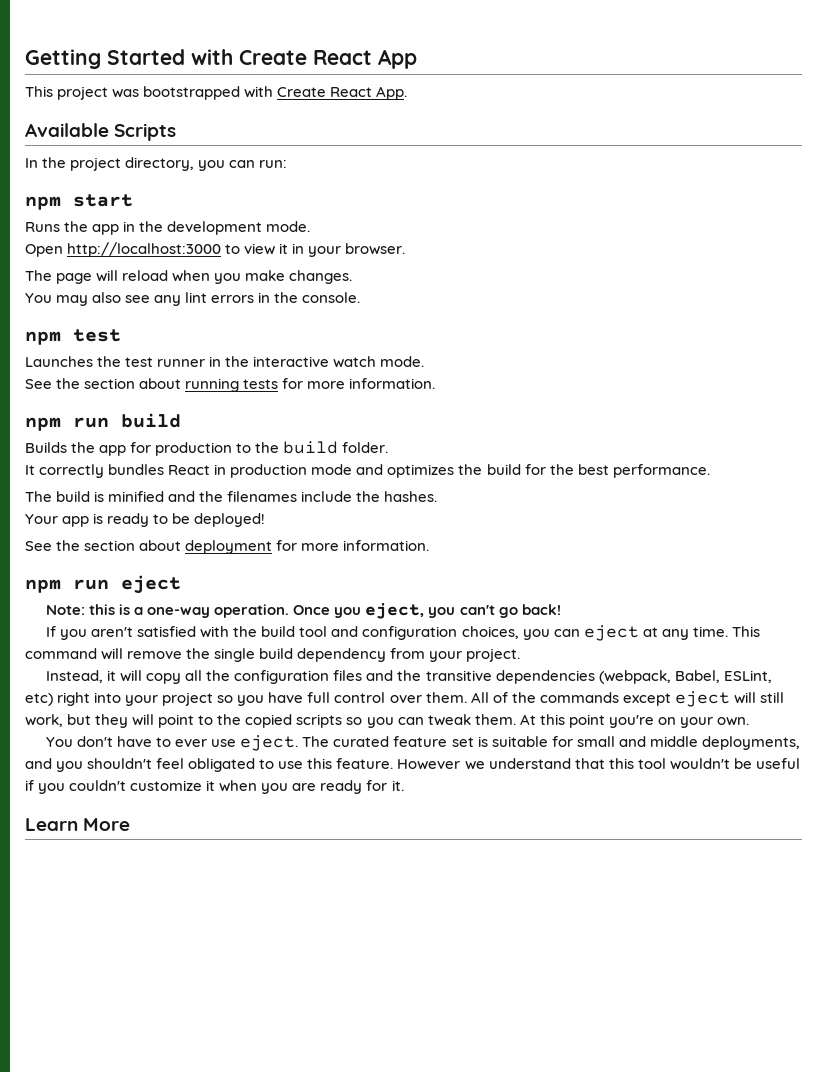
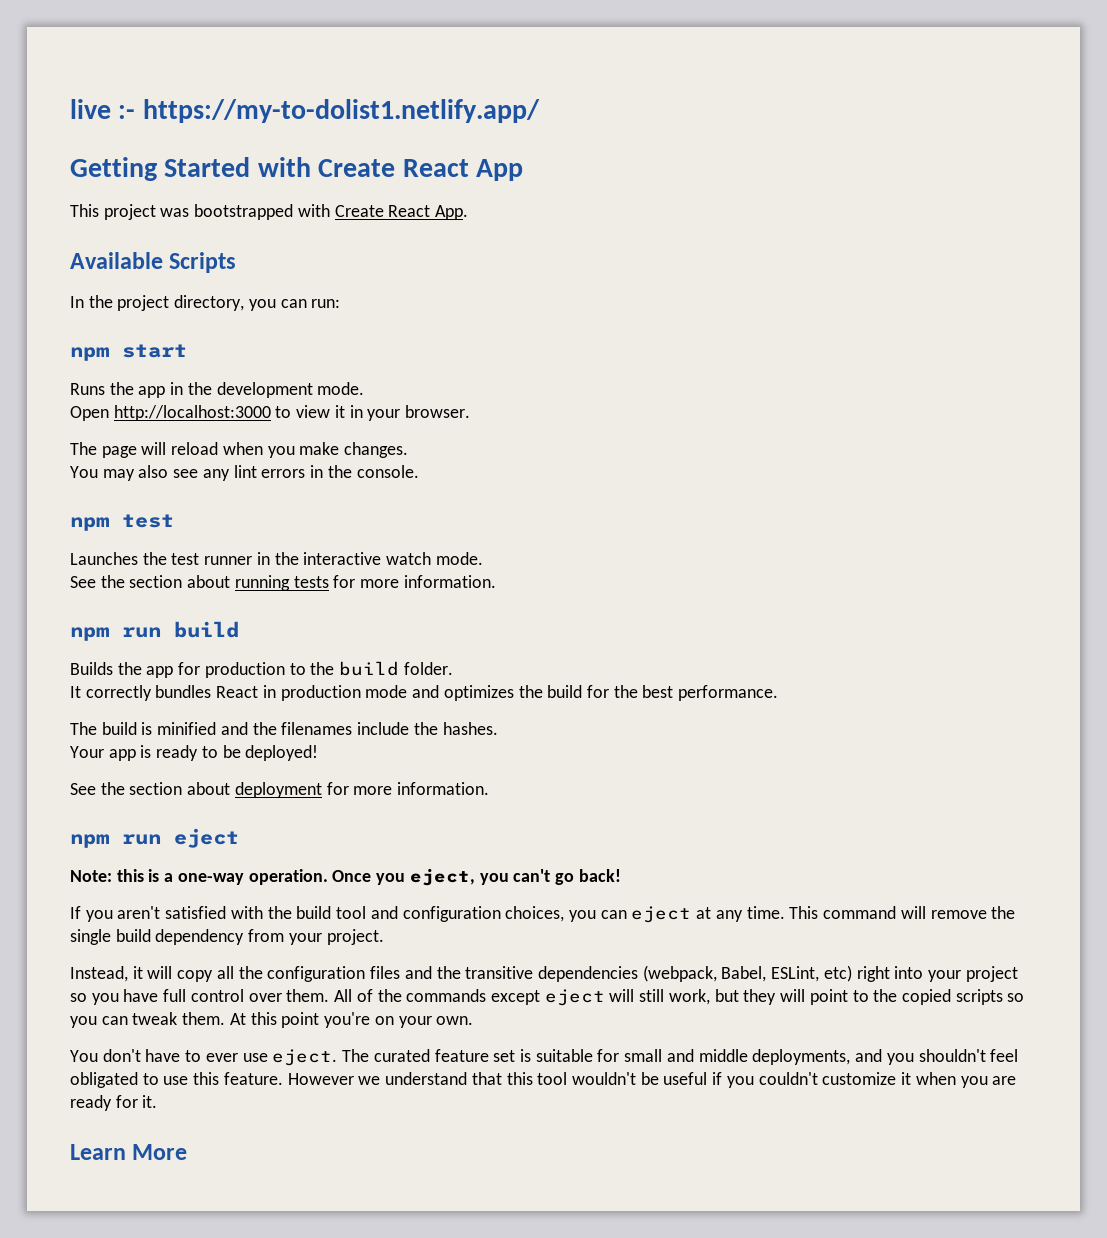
+ live :- https://my-to-dolist1.netlify.app/

